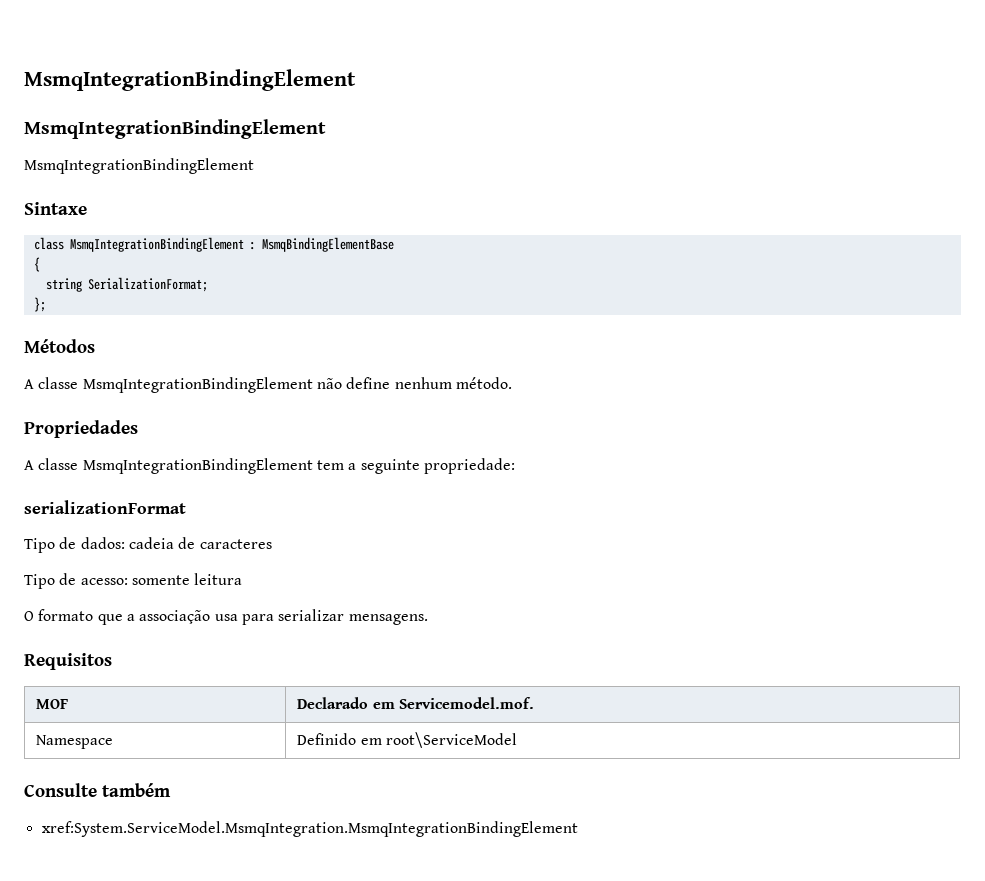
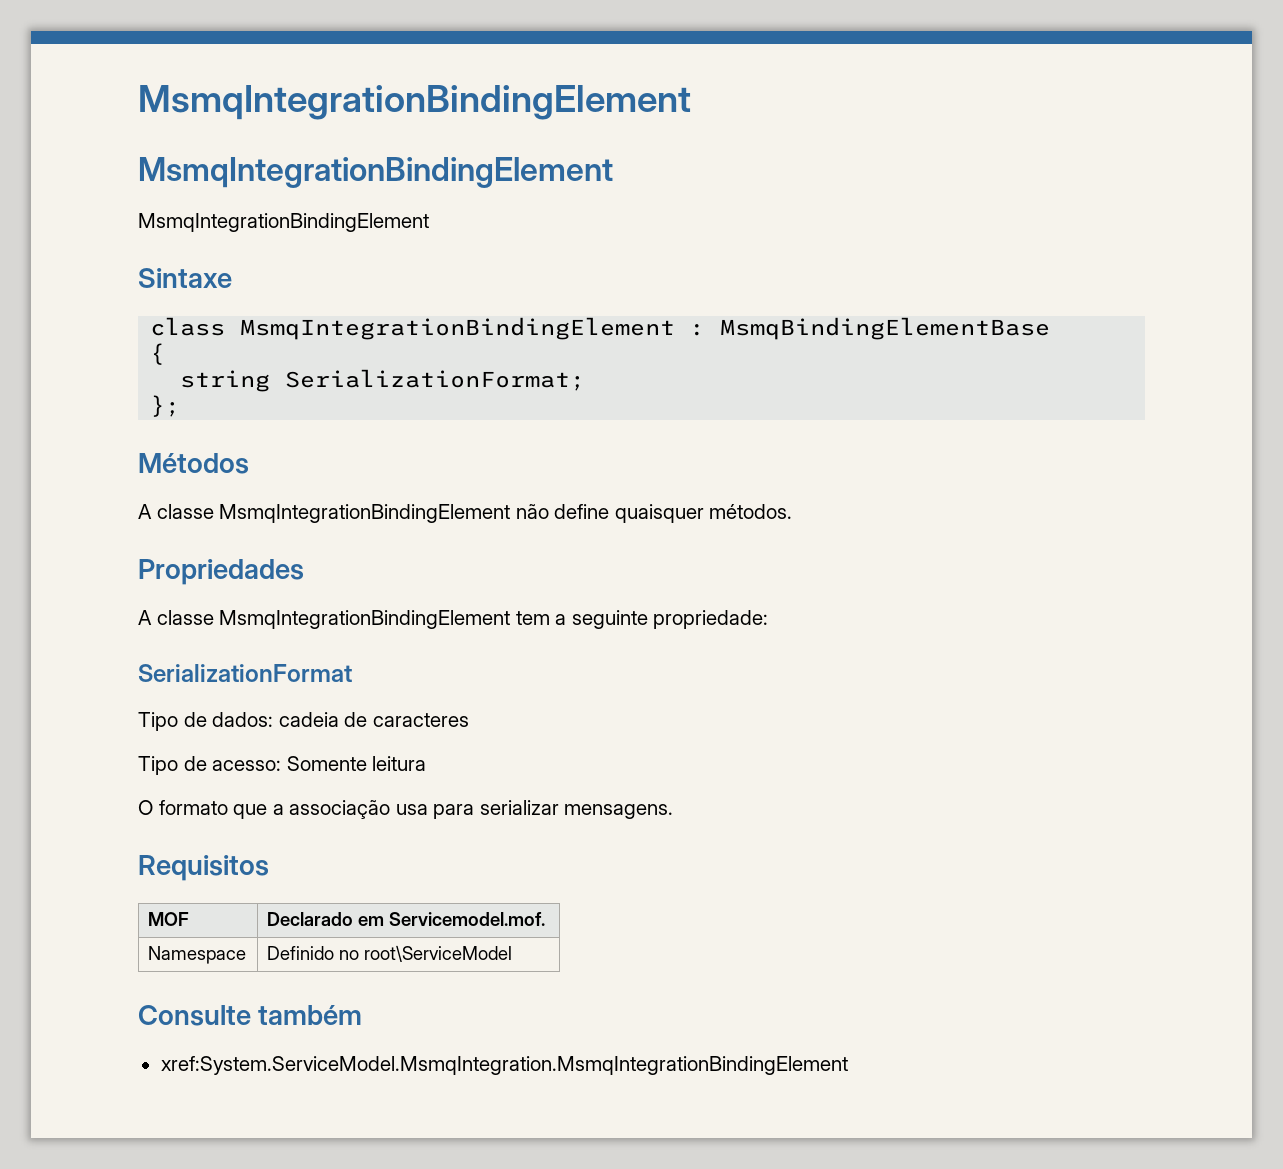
- A classe MsmqIntegrationBindingElement não define nenhum método.
+ A classe MsmqIntegrationBindingElement não define quaisquer métodos.
- serializationFormat
+ SerializationFormat
- Tipo de acesso: somente leitura
+ Tipo de acesso: Somente leitura
- Namespace | Definido em root\ServiceModel
+ Namespace | Definido no root\ServiceModel

